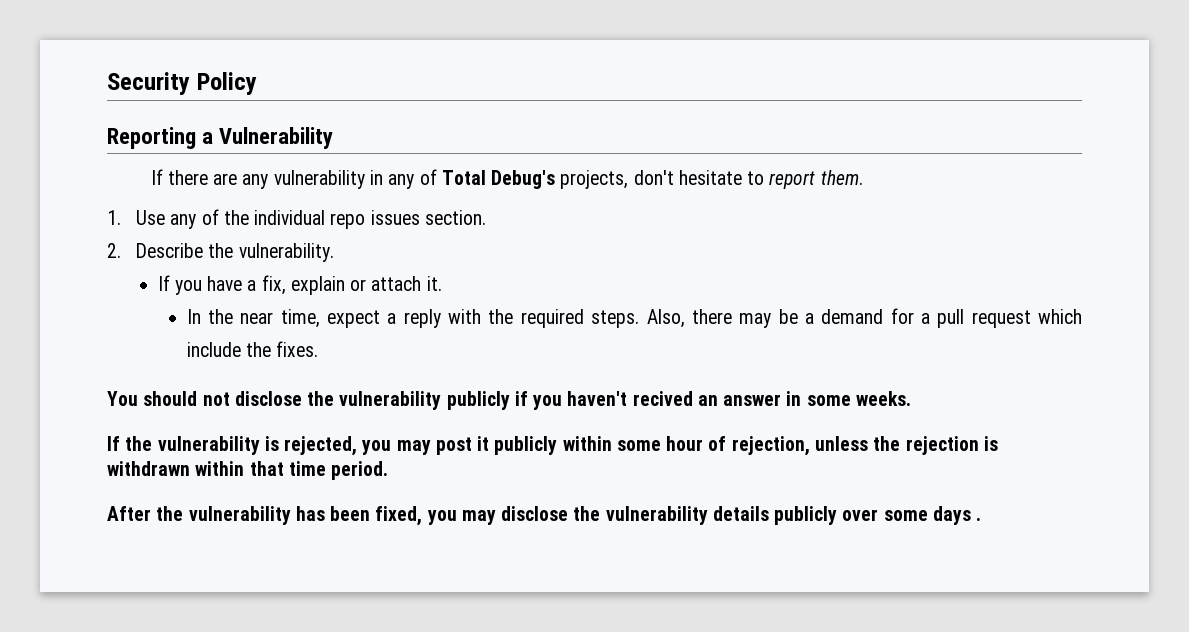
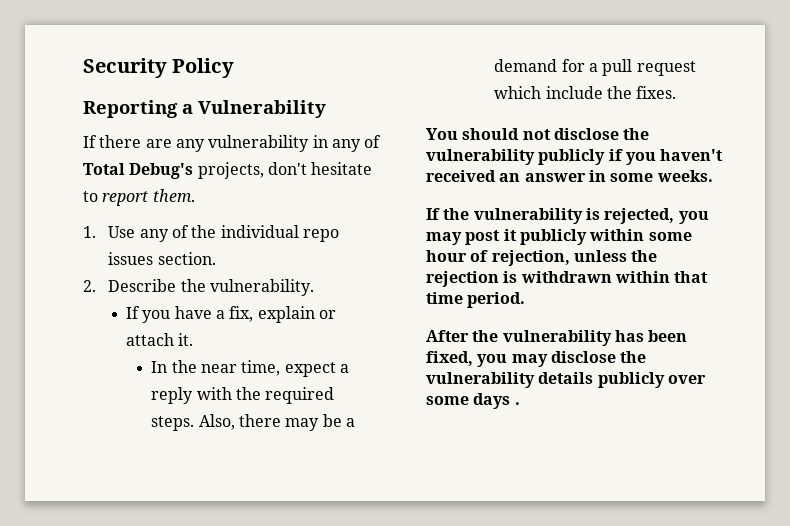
- You should not disclose the vulnerability publicly if you haven't recived an answer in some weeks.
+ You should not disclose the vulnerability publicly if you haven't received an answer in some weeks.

